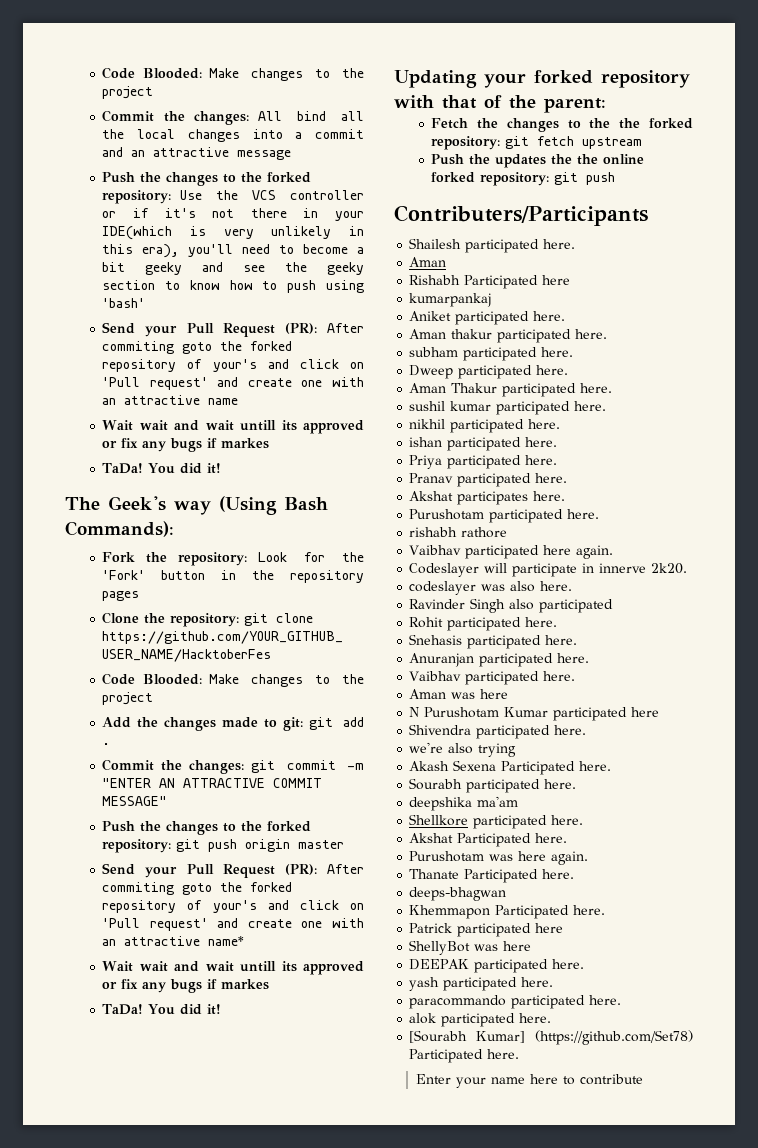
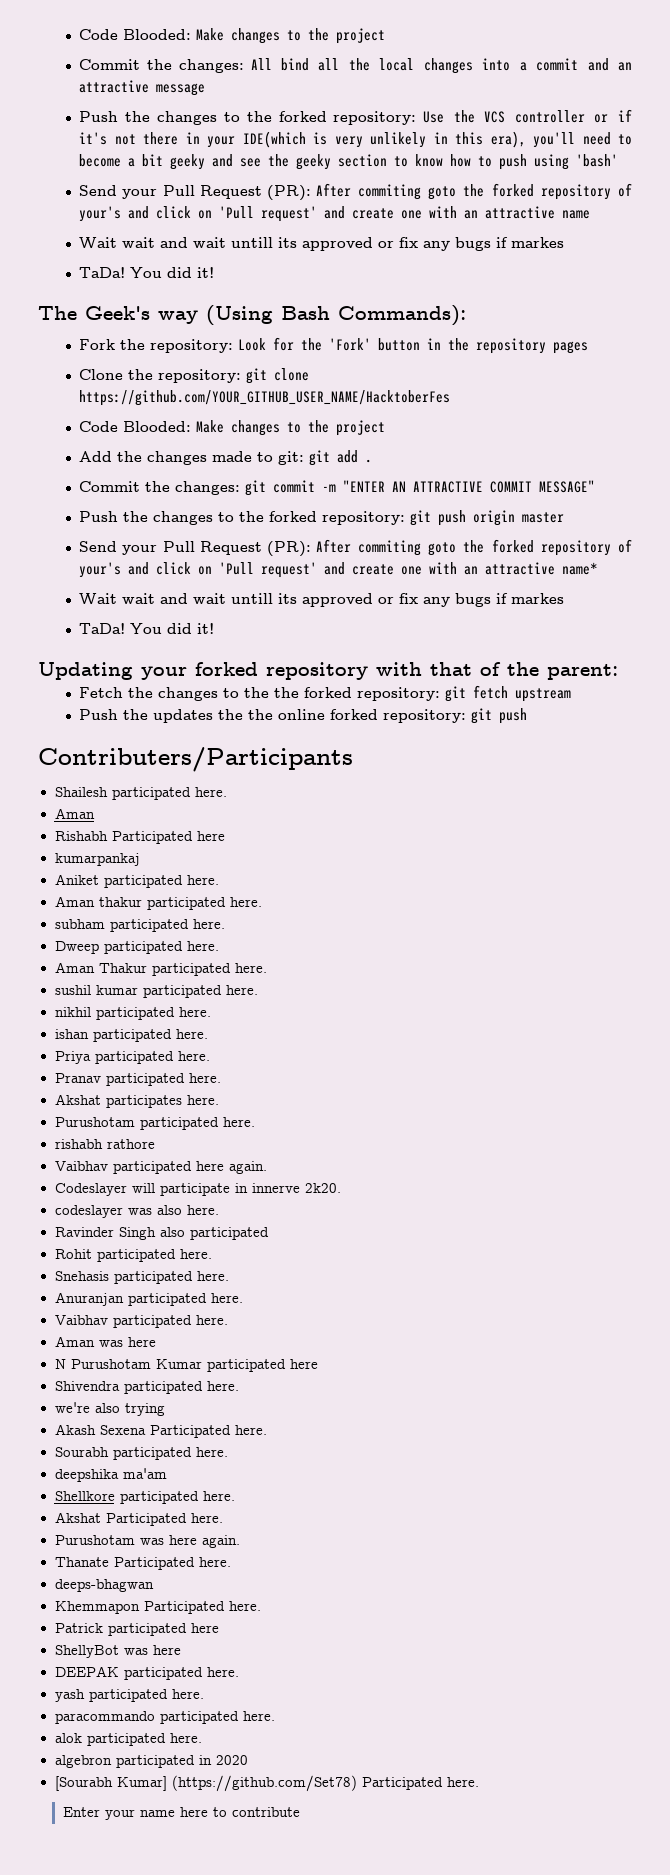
+ algebron participated in 2020

